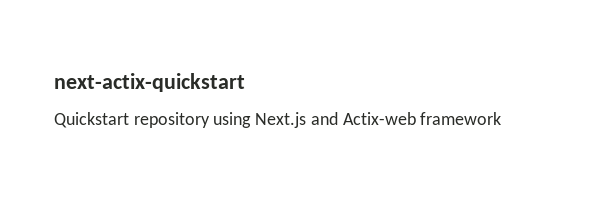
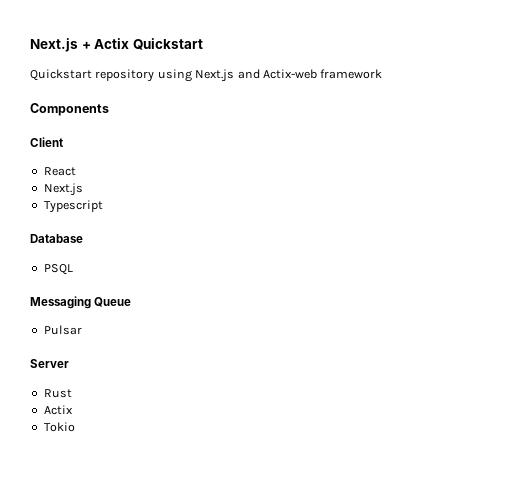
- next-actix-quickstart
+ Next.js + Actix Quickstart
+ Components
+ Client
+ React
+ Next.js
+ Typescript
+ Database
+ PSQL
+ Messaging Queue
+ Pulsar
+ Server
+ Rust
+ Actix
+ Tokio

